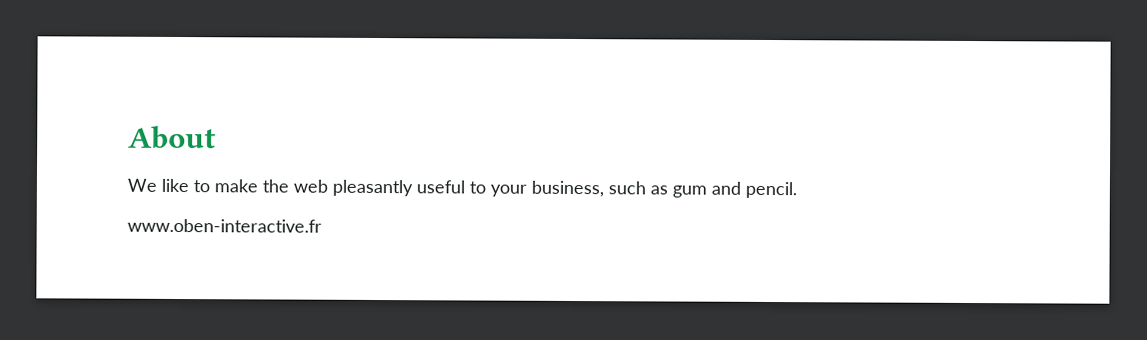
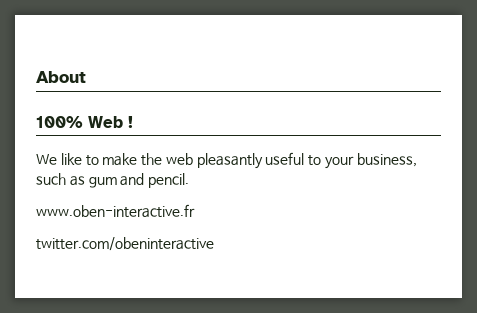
+ 100% Web !
+ twitter.com/obeninteractive

